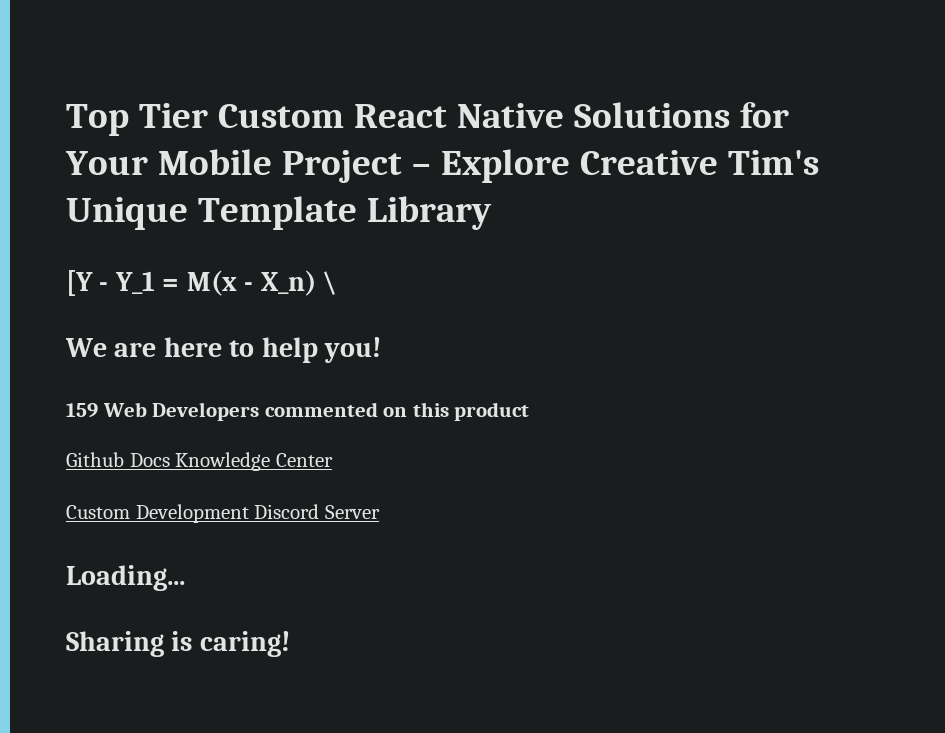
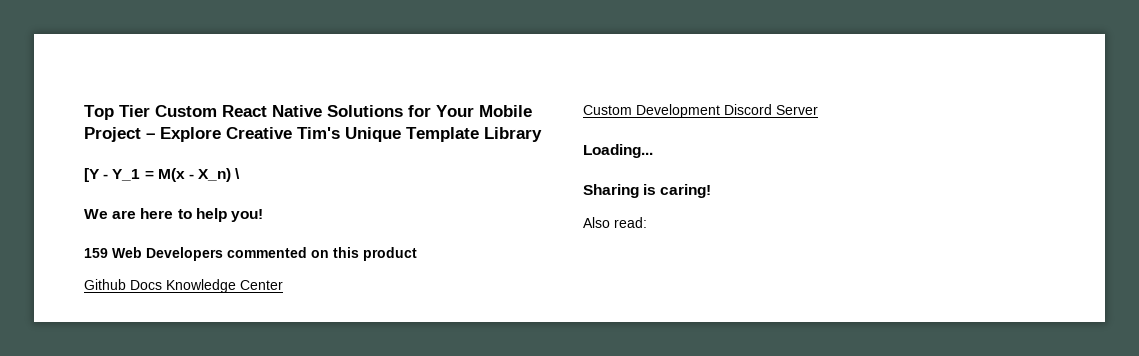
+ Also read:

